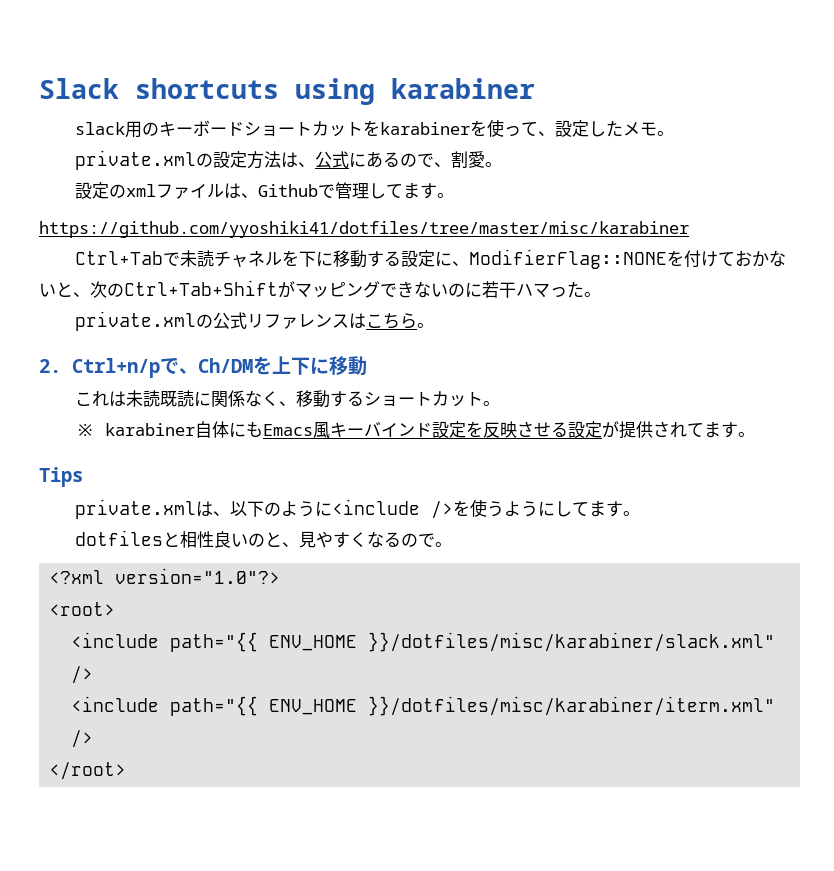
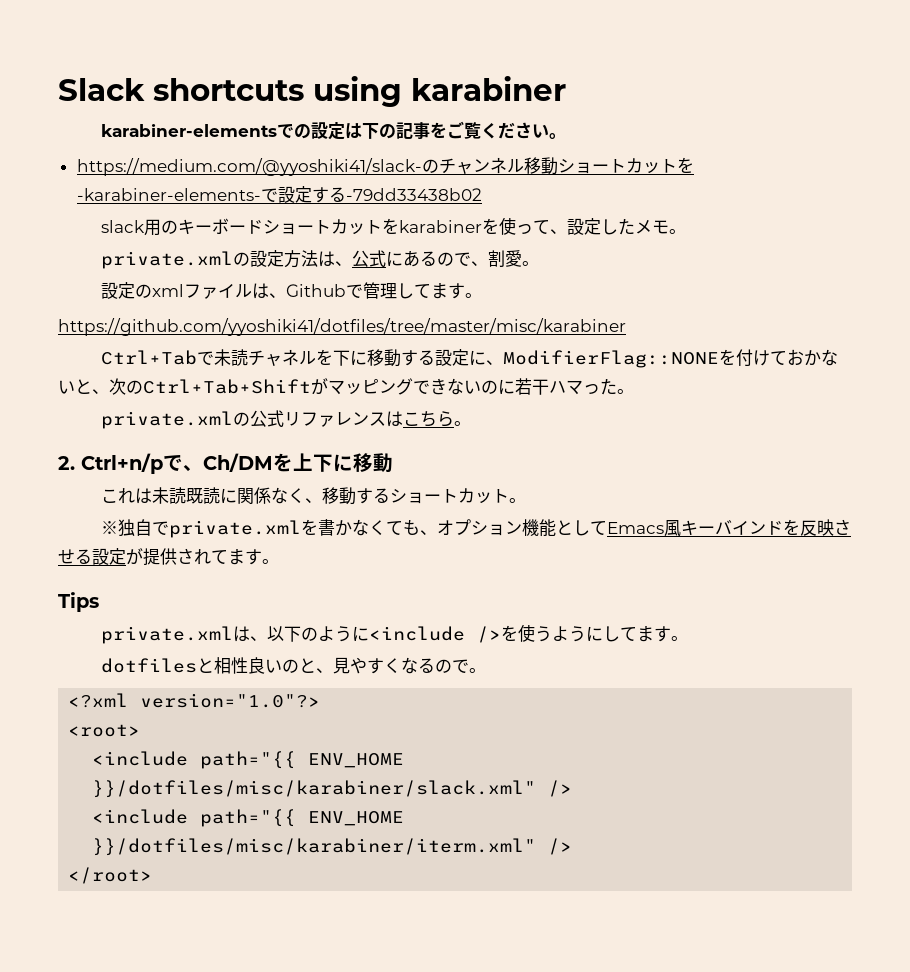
+ karabiner-elementsでの設定は下の記事をご覧ください。
+ https://medium.com/@yyoshiki41/slack-のチャンネル移動ショートカットを-karabiner-elements-で設定する-79dd33438b02
- ※ karabiner自体にもEmacs風キーバインド設定を反映させる設定が提供されてます。
+ ※独自でprivate.xmlを書かなくても、オプション機能としてEmacs風キーバインドを反映させる設定が提供されてます。

